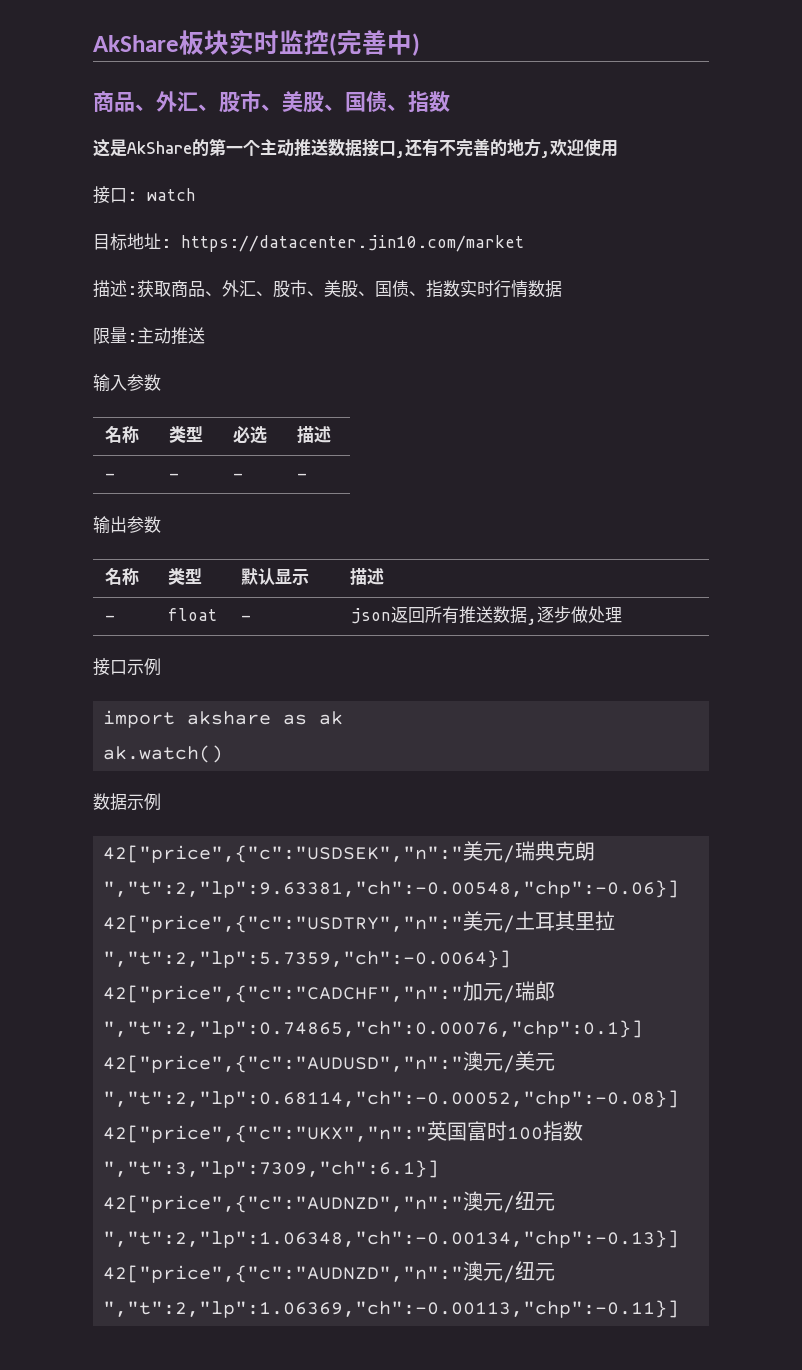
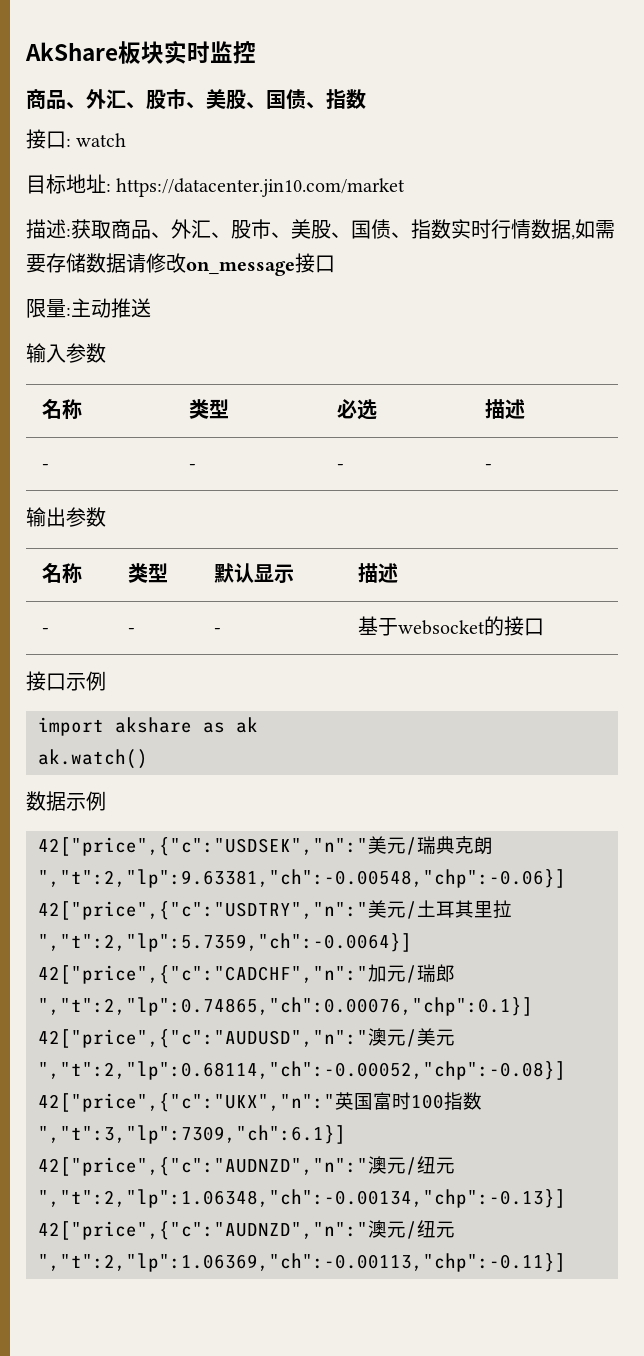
- AkShare板块实时监控(完善中)
+ AkShare板块实时监控
  商品、外汇、股市、美股、国债、指数
- 这是AkShare的第一个主动推送数据接口,还有不完善的地方,欢迎使用
- 描述:获取商品、外汇、股市、美股、国债、指数实时行情数据
+ 描述:获取商品、外汇、股市、美股、国债、指数实时行情数据,如需要存储数据请修改on_message接口
- - | float | - | json返回所有推送数据,逐步做处理
+ - | - | - | 基于websocket的接口

